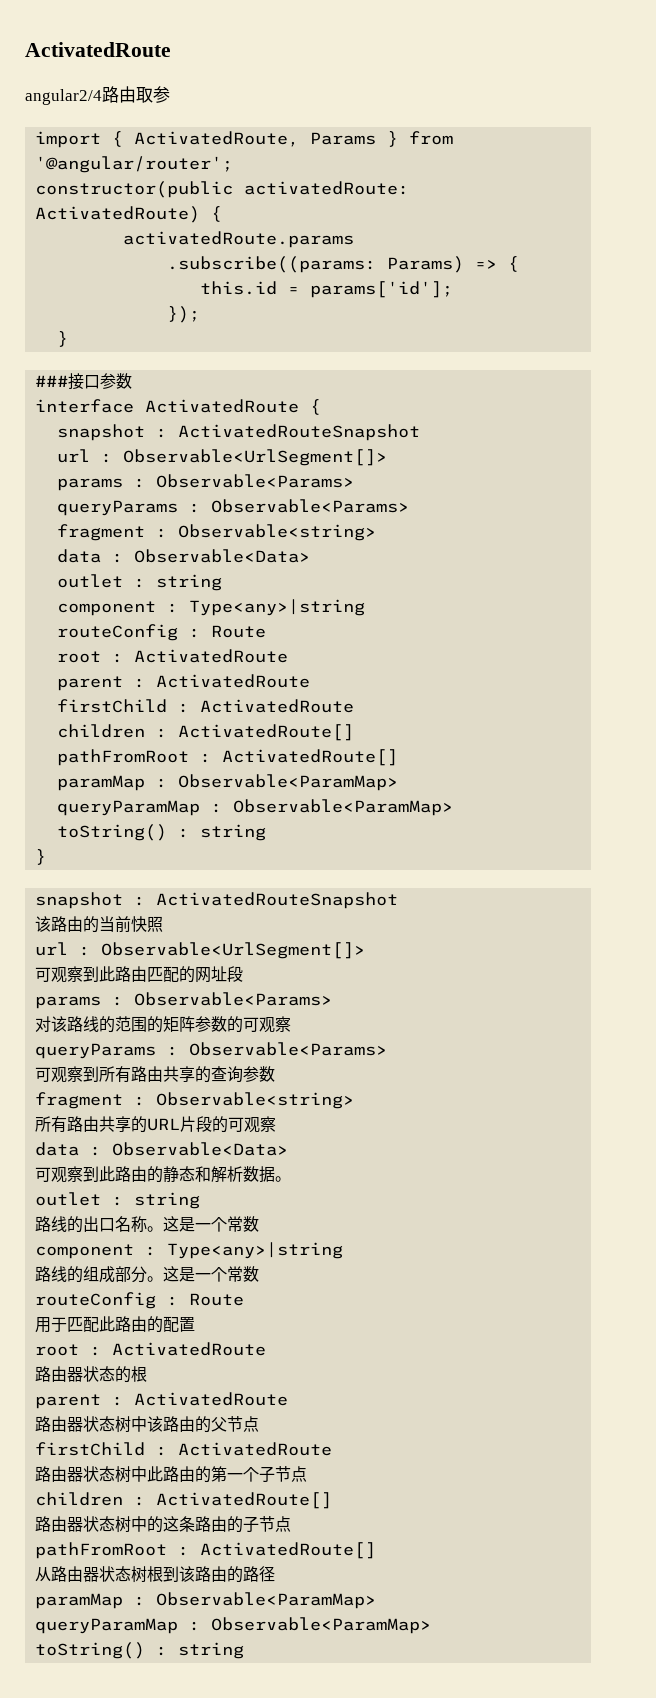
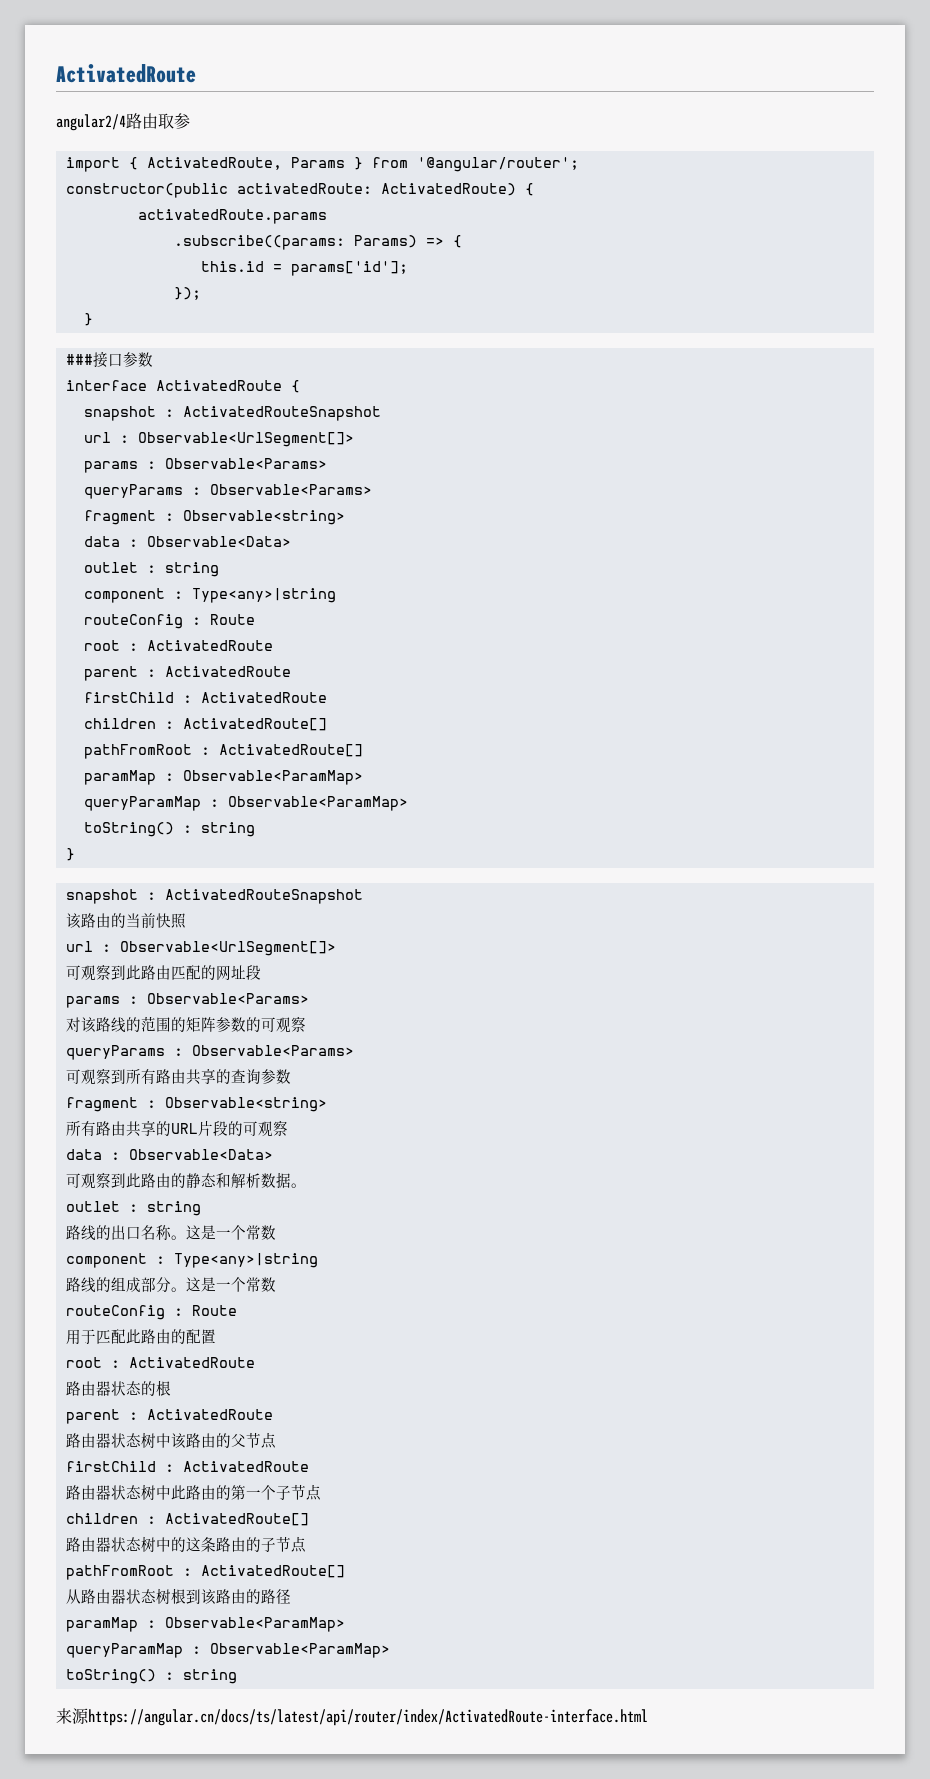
+ 来源https://angular.cn/docs/ts/latest/api/router/index/ActivatedRoute-interface.html

